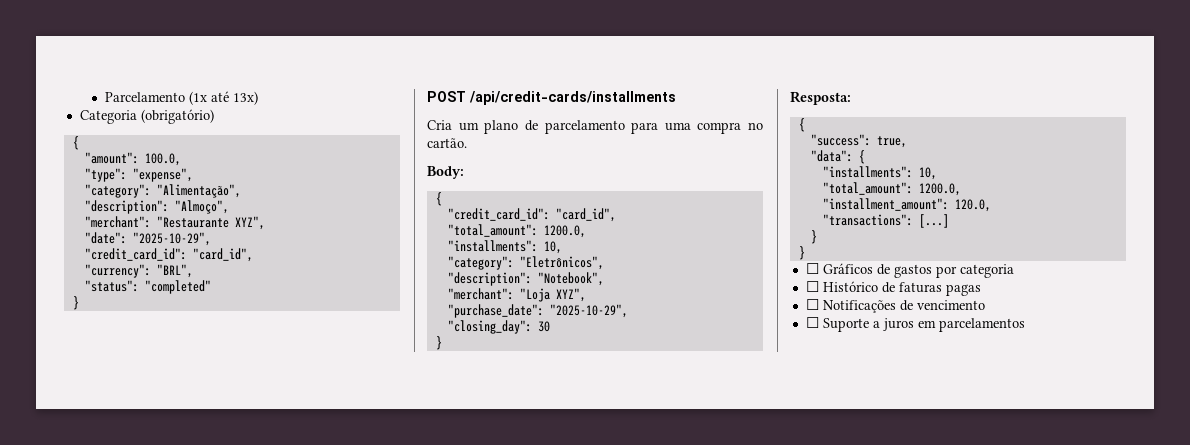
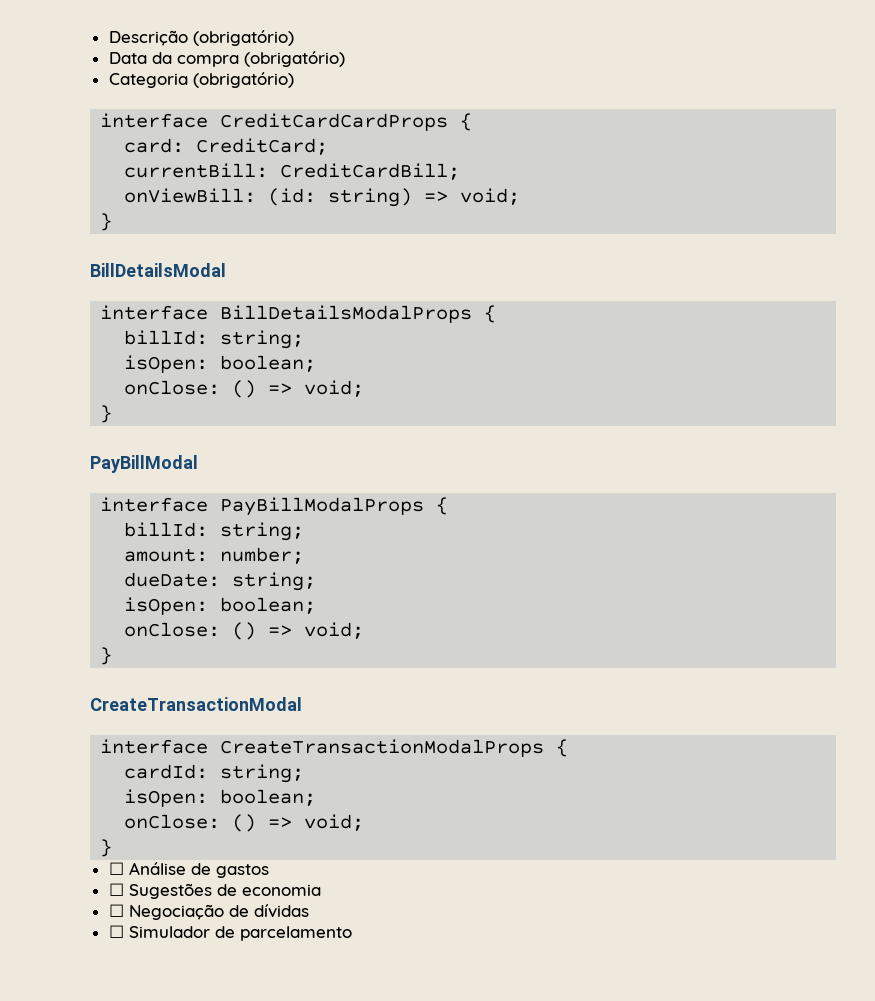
- Parcelamento (1x até 13x)
+ Descrição (obrigatório)
+ Data da compra (obrigatório)
  Categoria (obrigatório)
- {
- "amount": 100.0,
- "type": "expense",
- "category": "Alimentação",
- "description": "Almoço",
- "merchant": "Restaurante XYZ",
- "date": "2025-10-29",
- "credit_card_id": "card_id",
- "currency": "BRL",
- "status": "completed"
+ interface CreditCardCardProps {
+ card: CreditCard;
+ currentBill: CreditCardBill;
+ onViewBill: (id: string) => void;
  }
- POST /api/credit-cards/installments
- Cria um plano de parcelamento para uma compra no cartão.
- Body:
- {
- "credit_card_id": "card_id",
- "total_amount": 1200.0,
- "installments": 10,
- "category": "Eletrônicos",
- "description": "Notebook",
- "merchant": "Loja XYZ",
- "purchase_date": "2025-10-29",
- "closing_day": 30
+ BillDetailsModal
+ interface BillDetailsModalProps {
+ billId: string;
+ isOpen: boolean;
+ onClose: () => void;
  }
- Resposta:
- {
- "success": true,
- "data": {
- "installments": 10,
- "total_amount": 1200.0,
- "installment_amount": 120.0,
- "transactions": [...]
+ PayBillModal
+ interface PayBillModalProps {
+ billId: string;
+ amount: number;
+ dueDate: string;
+ isOpen: boolean;
+ onClose: () => void;
  }
+ CreateTransactionModal
+ interface CreateTransactionModalProps {
+ cardId: string;
+ isOpen: boolean;
+ onClose: () => void;
- ☐ Gráficos de gastos por categoria
- ☐ Histórico de faturas pagas
- ☐ Notificações de vencimento
- ☐ Suporte a juros em parcelamentos
+ ☐ Análise de gastos
+ ☐ Sugestões de economia
+ ☐ Negociação de dívidas
+ ☐ Simulador de parcelamento

